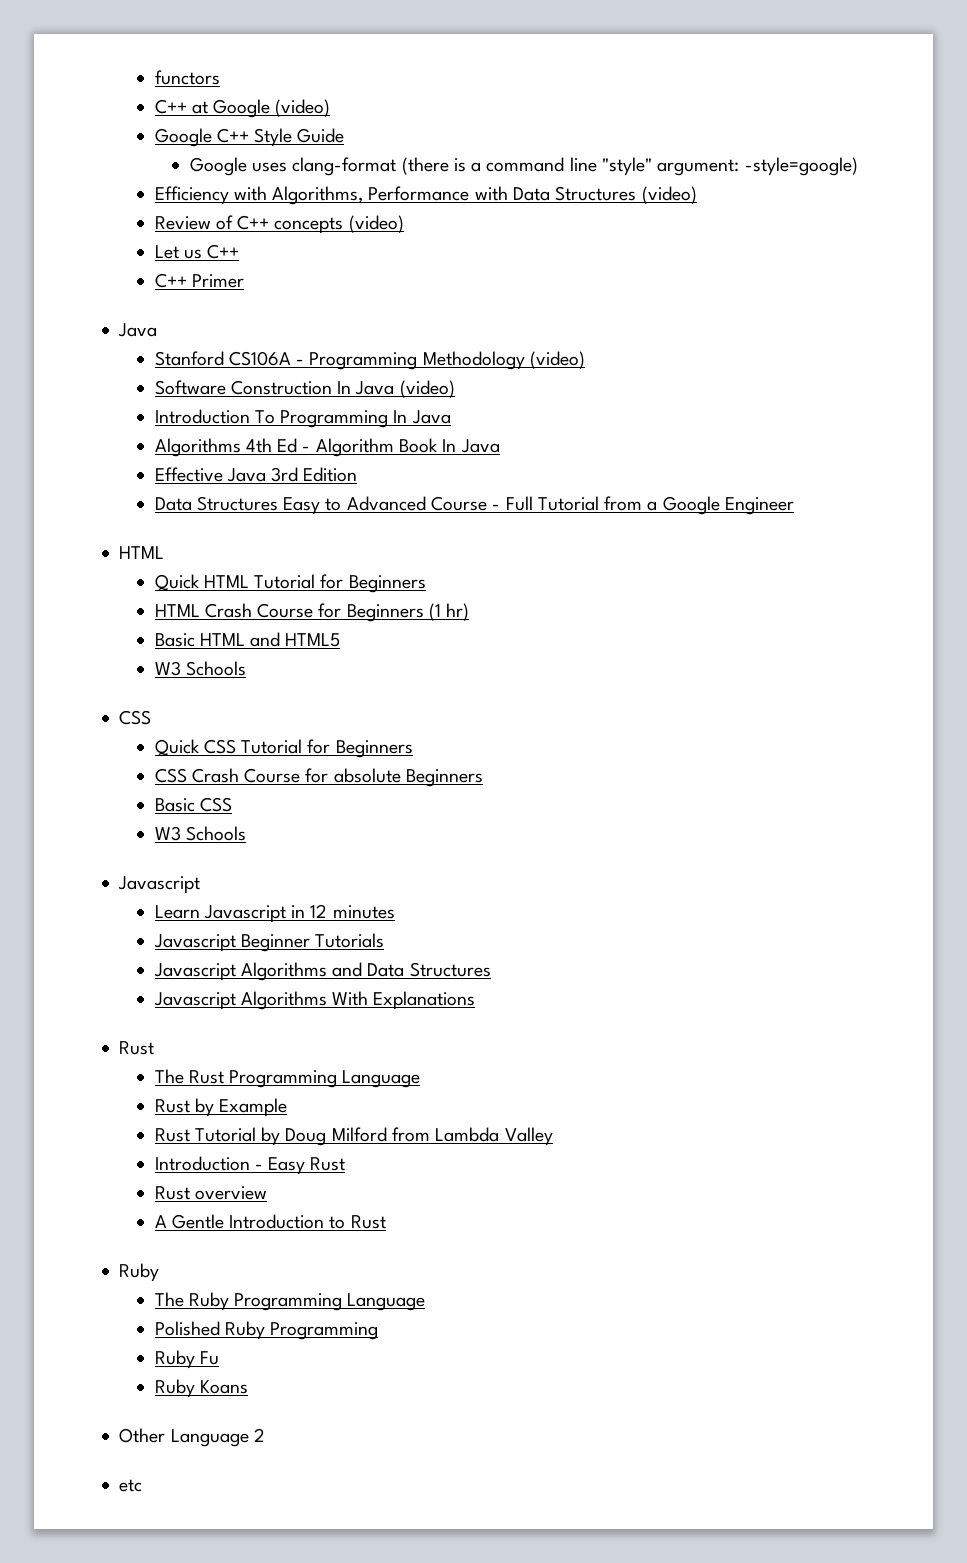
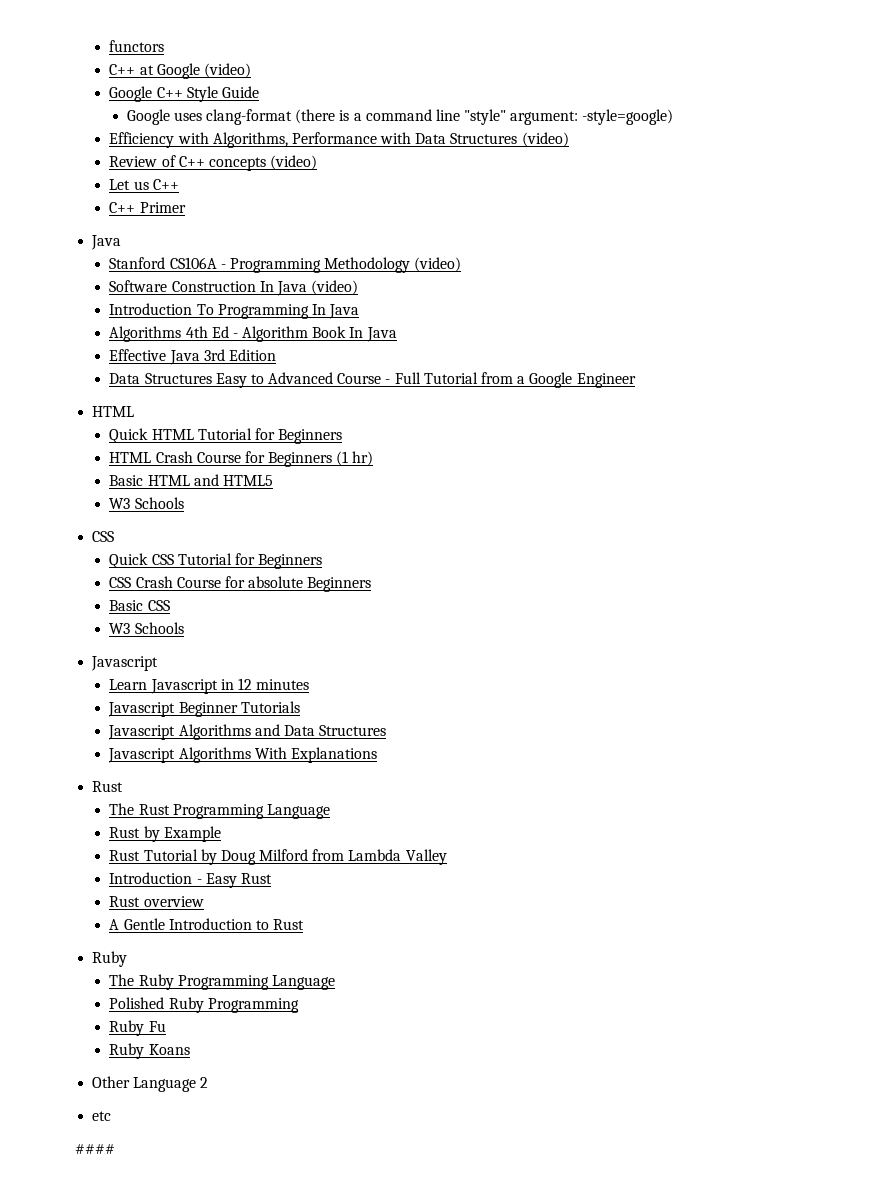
+ ####

